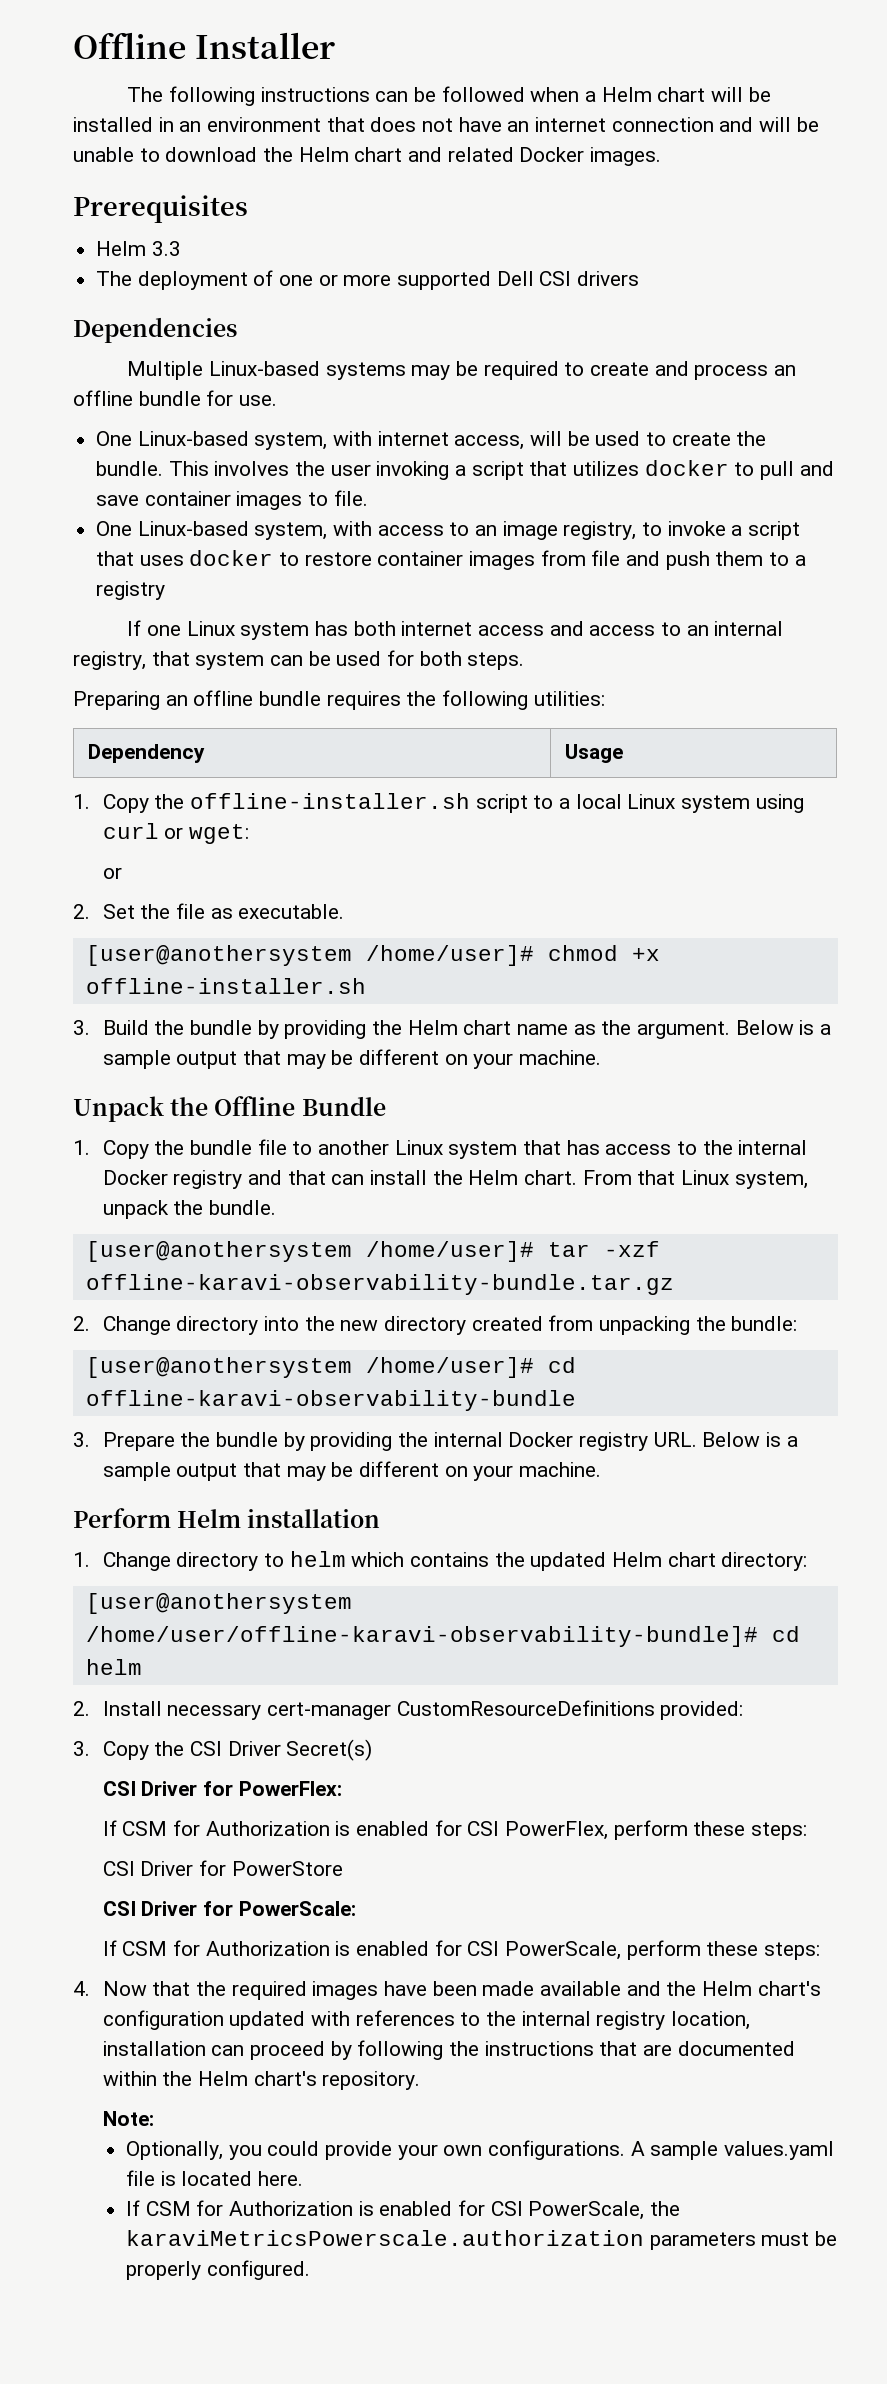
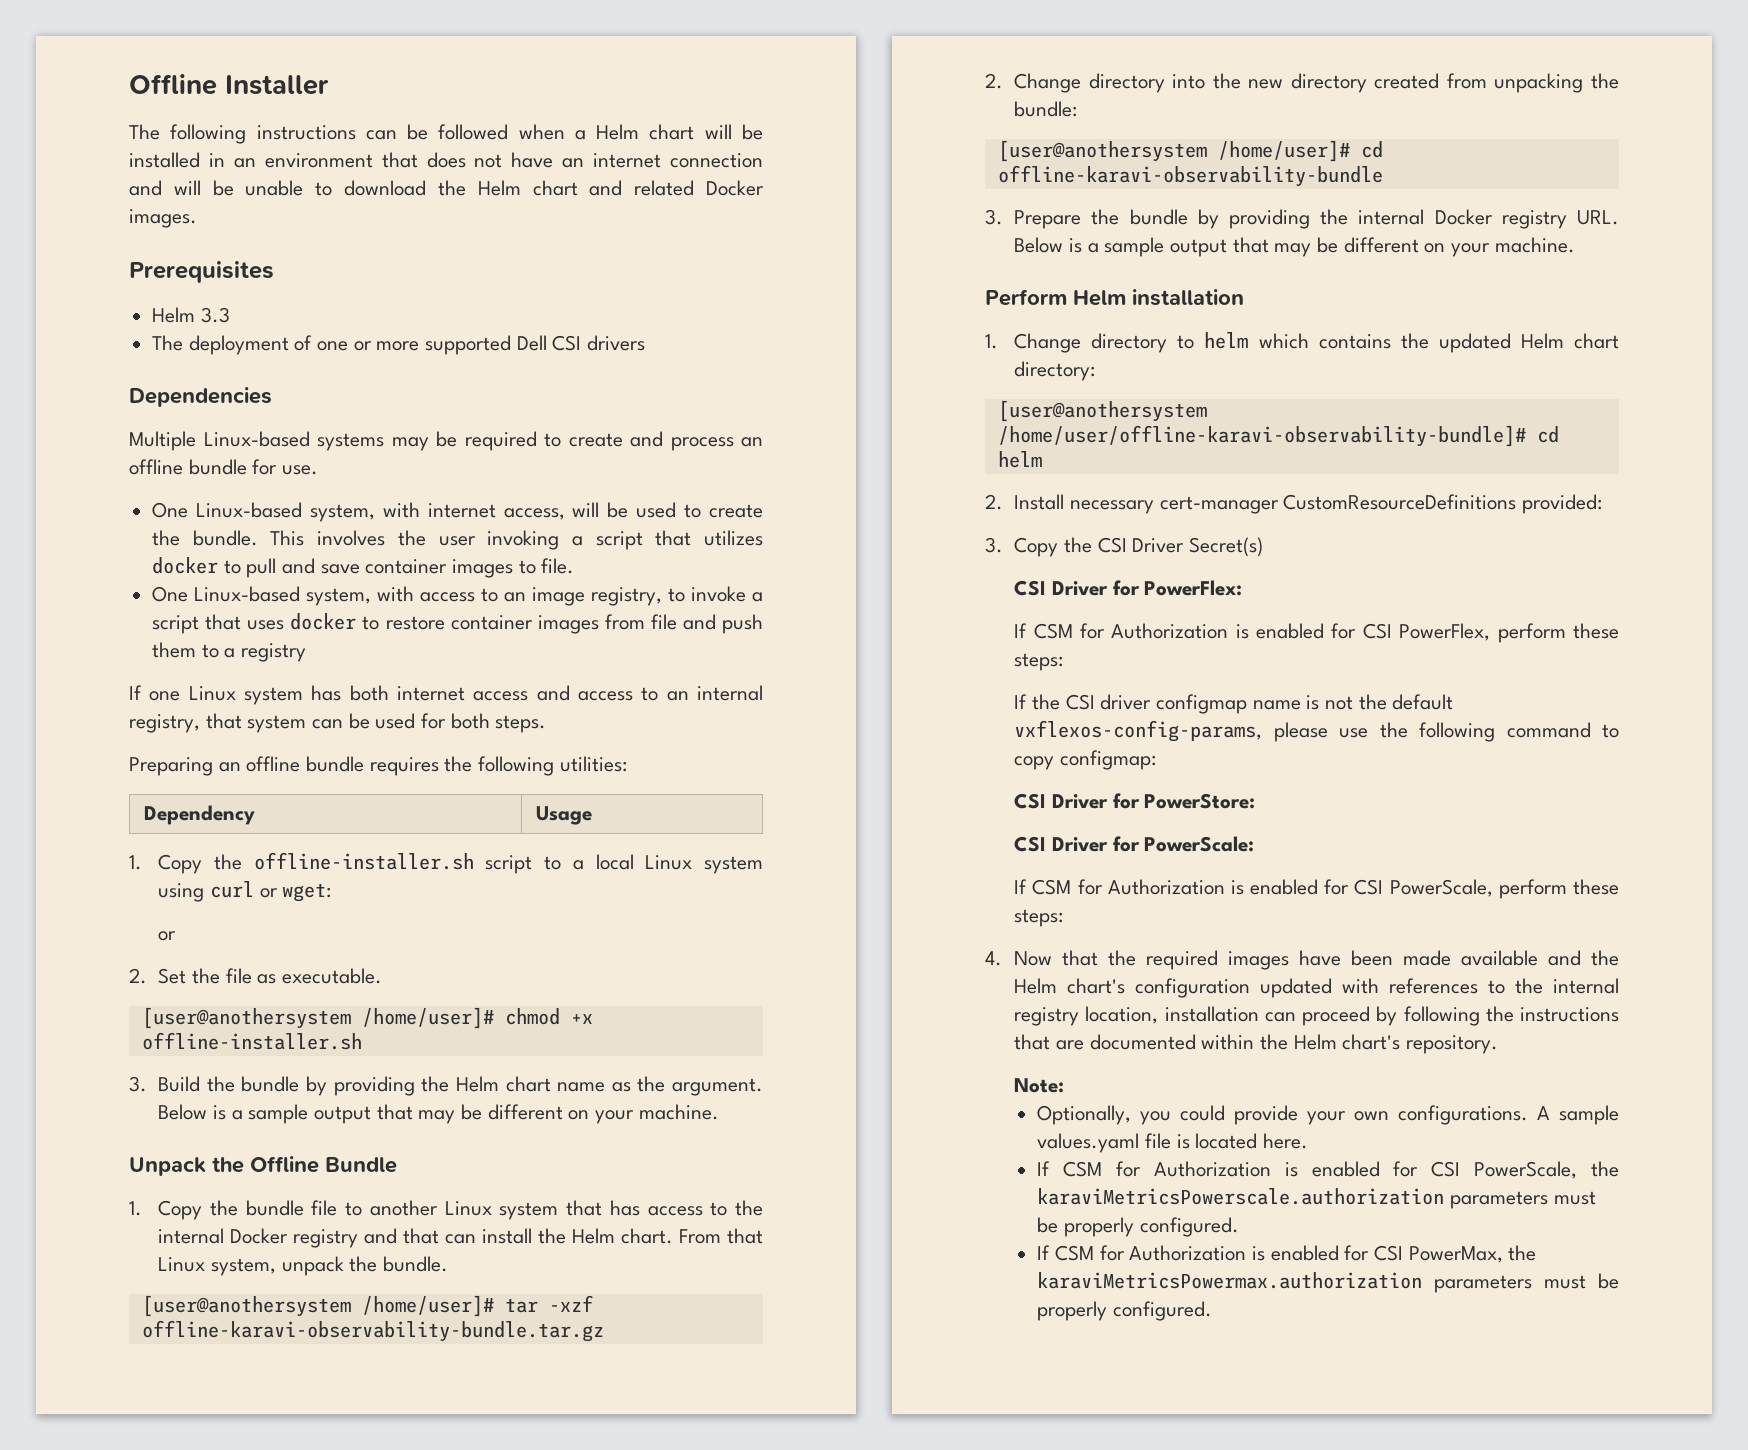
- CSI Driver for PowerStore
+ If the CSI driver configmap name is not the default vxflexos-config-params, please use the following command to copy configmap:
+ CSI Driver for PowerStore:
+ If CSM for Authorization is enabled for CSI PowerMax, the karaviMetricsPowermax.authorization parameters must be properly configured.

